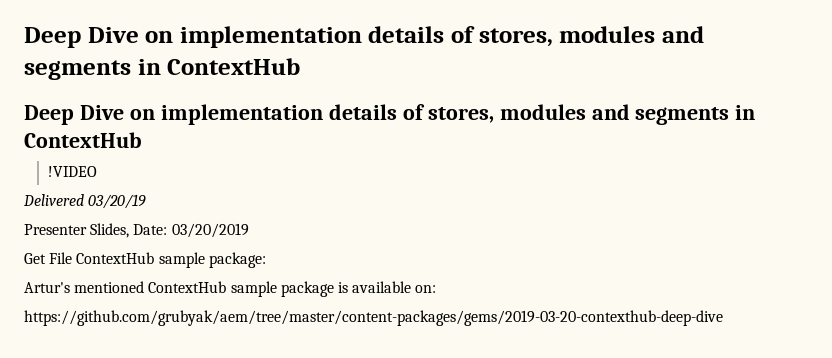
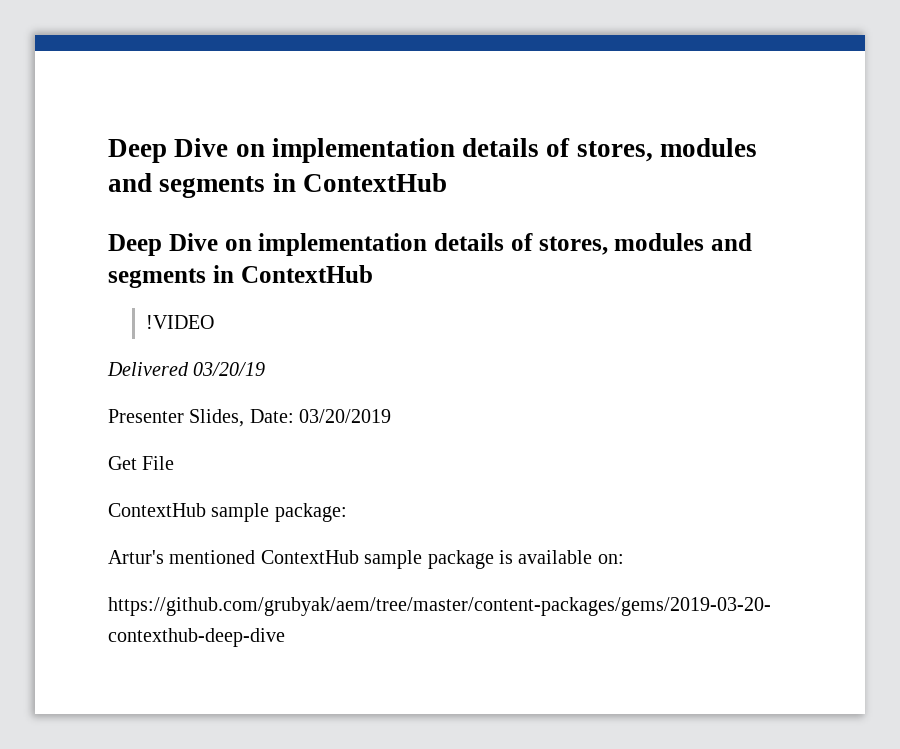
- Get File ContextHub sample package:
+ Get File
+ ContextHub sample package:

